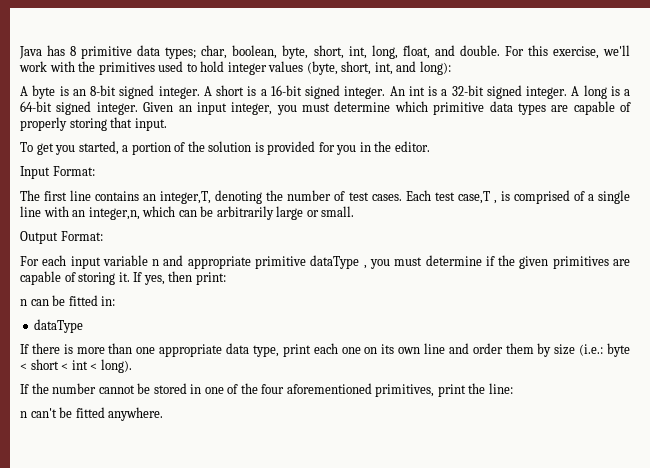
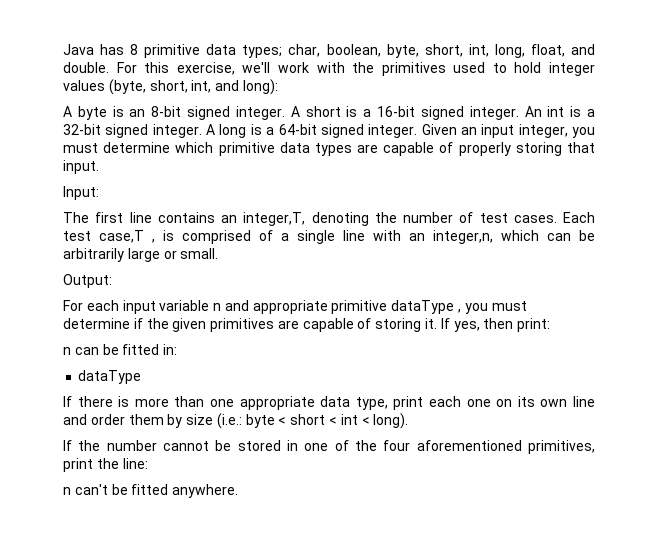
- To get you started, a portion of the solution is provided for you in the editor.
- Input Format:
+ Input:
- Output Format:
+ Output:

